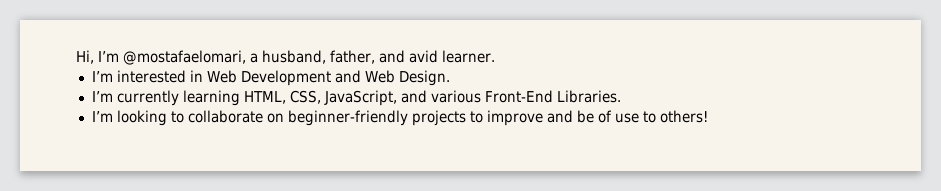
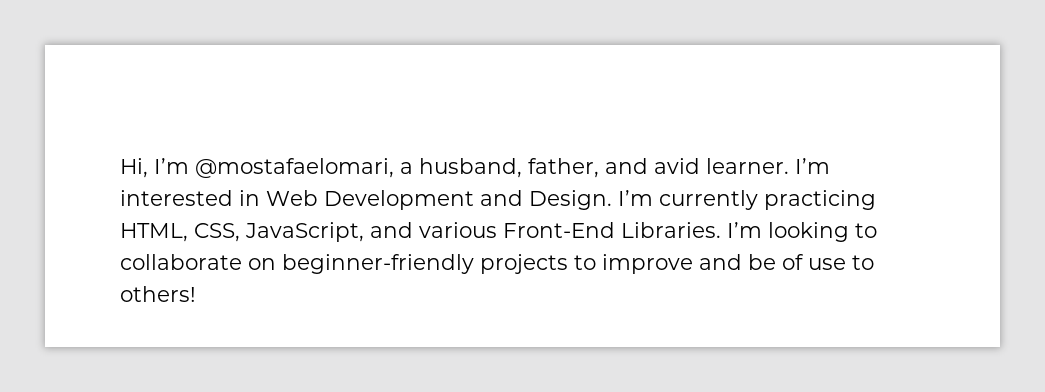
- Hi, I’m @mostafaelomari, a husband, father, and avid learner.
- I’m interested in Web Development and Web Design.
- I’m currently learning HTML, CSS, JavaScript, and various Front-End Libraries.
- I’m looking to collaborate on beginner-friendly projects to improve and be of use to others!
+ Hi, I’m @mostafaelomari, a husband, father, and avid learner. I’m interested in Web Development and Design. I’m currently practicing HTML, CSS, JavaScript, and various Front-End Libraries. I’m looking to collaborate on beginner-friendly projects to improve and be of use to others!

